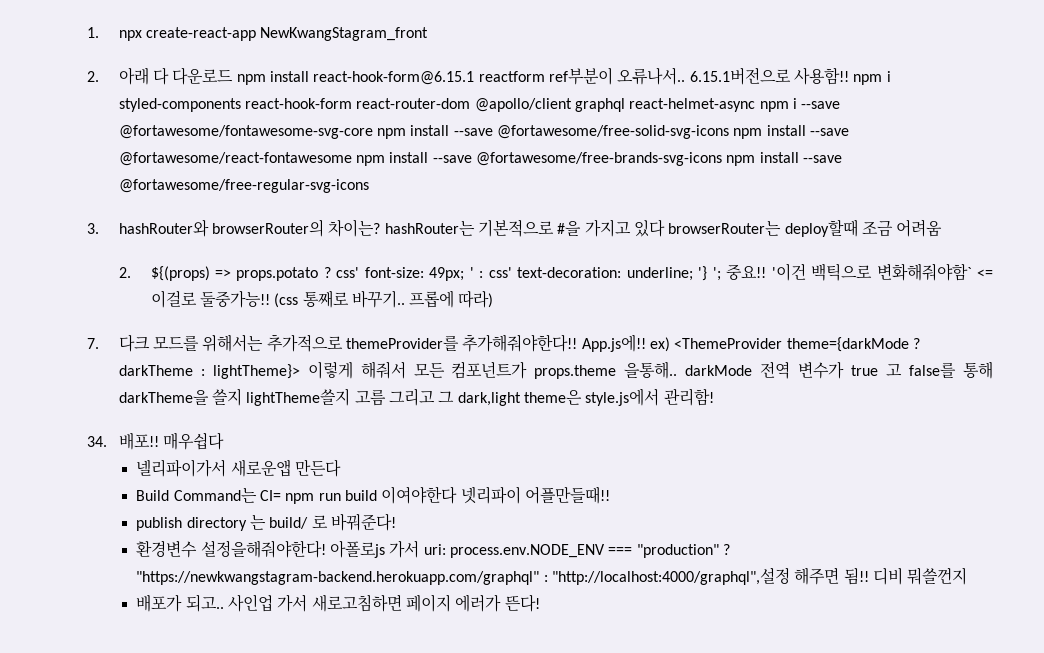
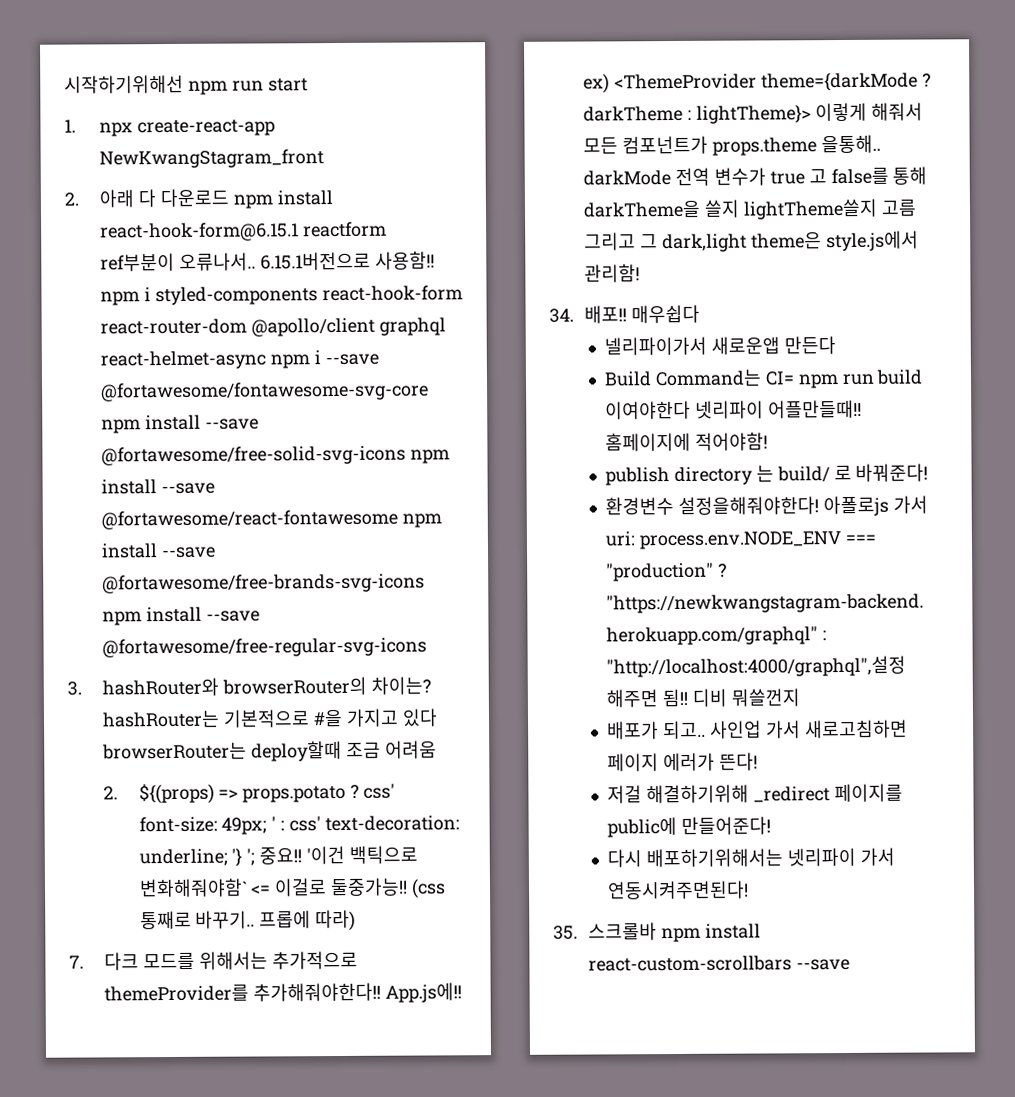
+ 시작하기위해선 npm run start
+ 홈페이지에 적어야함!
+ 저걸 해결하기위해 _redirect 페이지를 public에 만들어준다!
+ 다시 배포하기위해서는 넷리파이 가서 연동시켜주면된다!
+ 35. 스크롤바 npm install react-custom-scrollbars --save

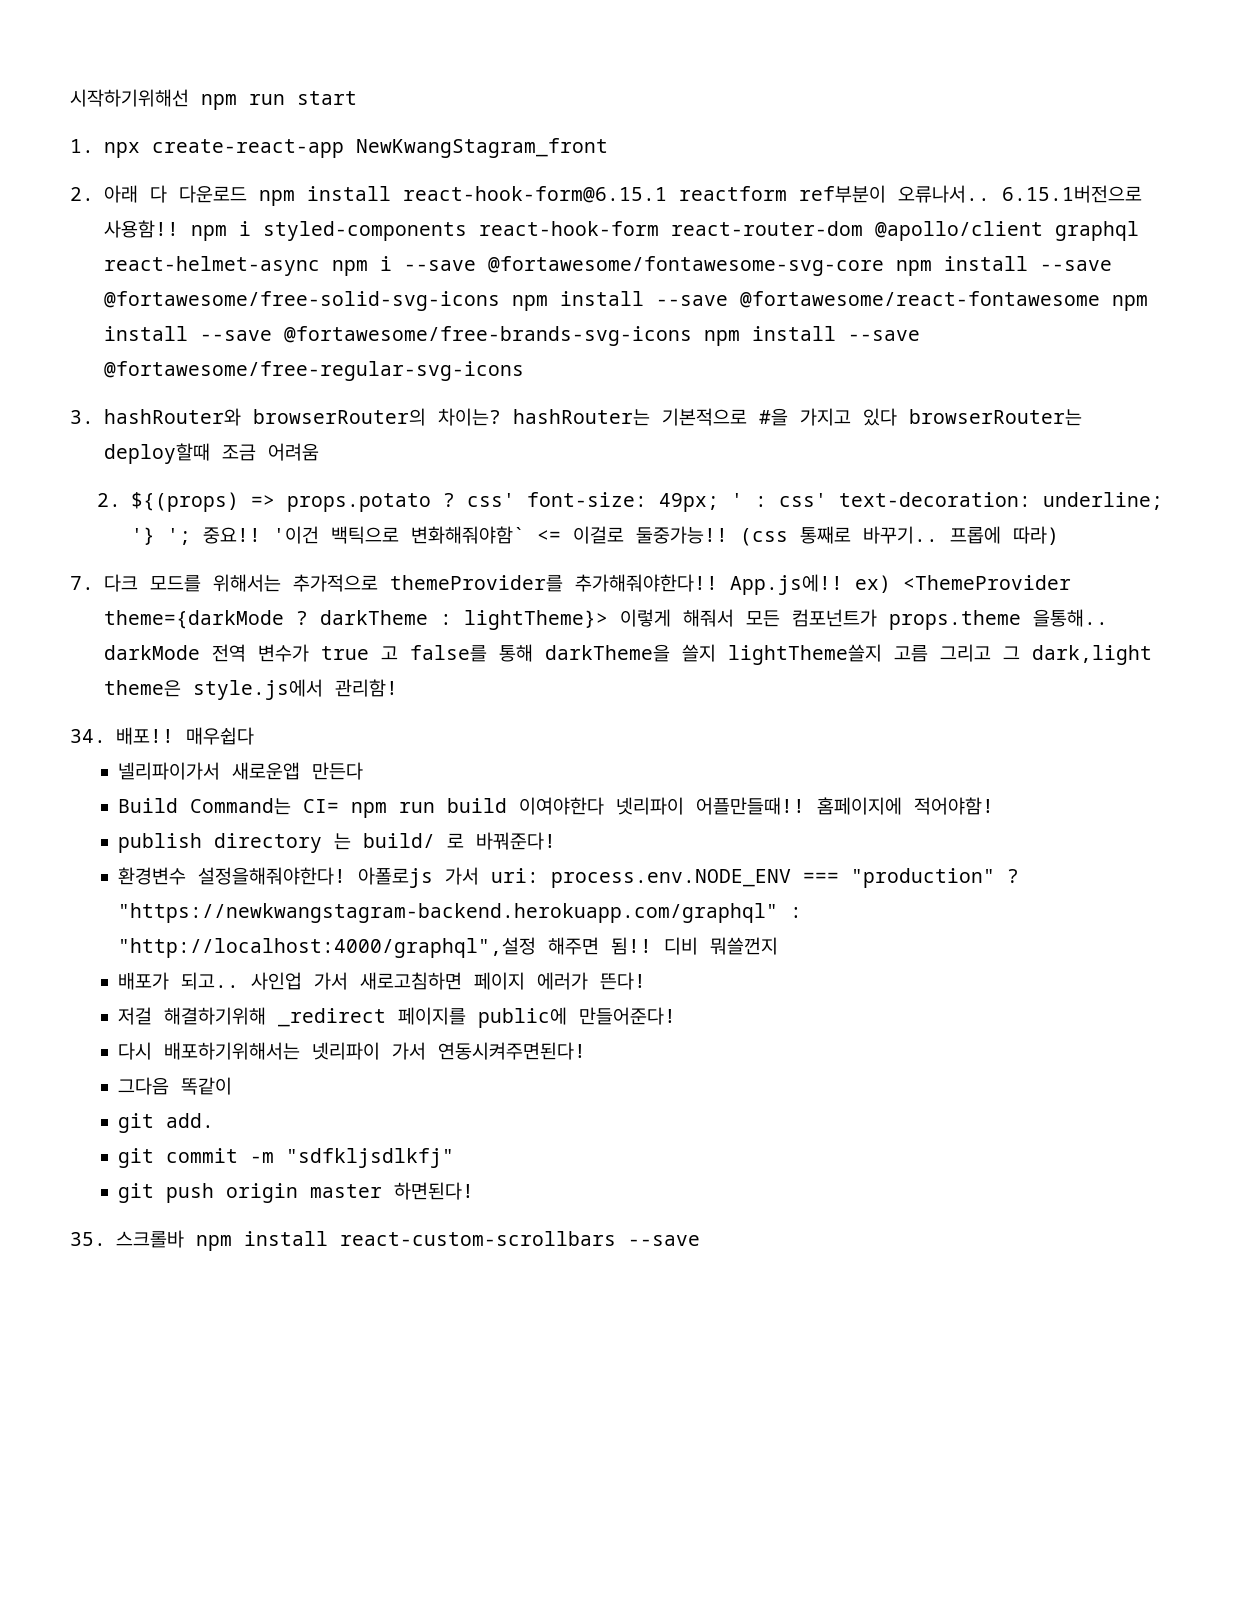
+ 그다음 똑같이
+ git add.
+ git commit -m "sdfkljsdlkfj"
+ git push origin master 하면된다!

